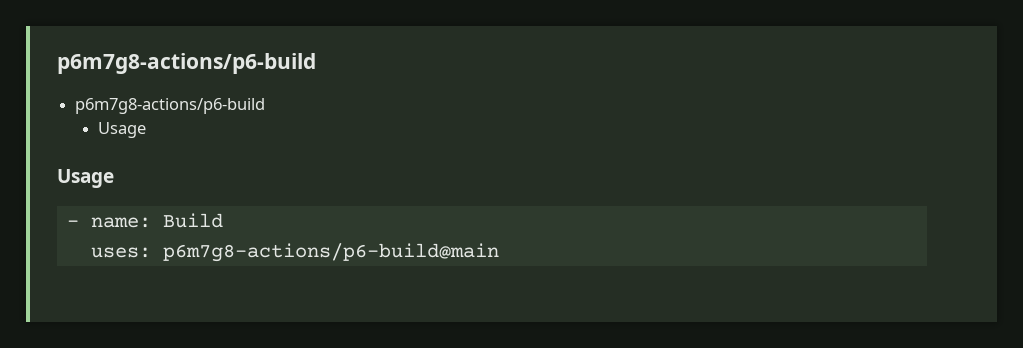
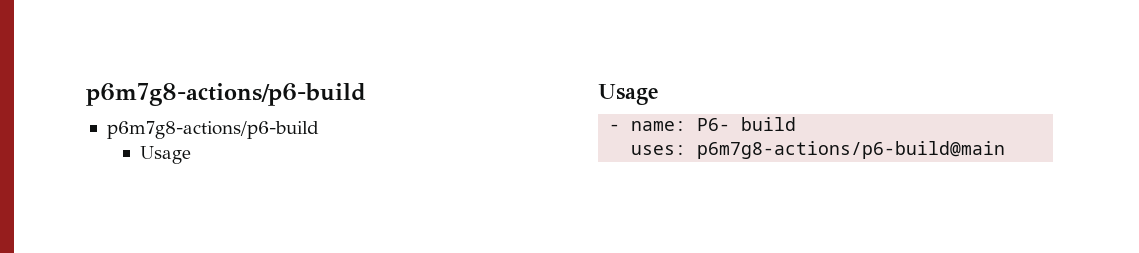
- - name: Build
+ - name: P6- build

